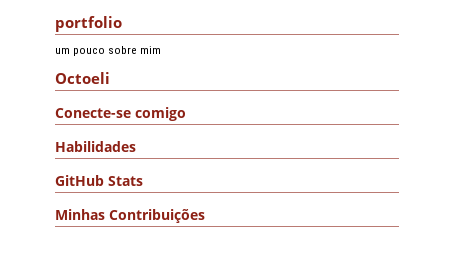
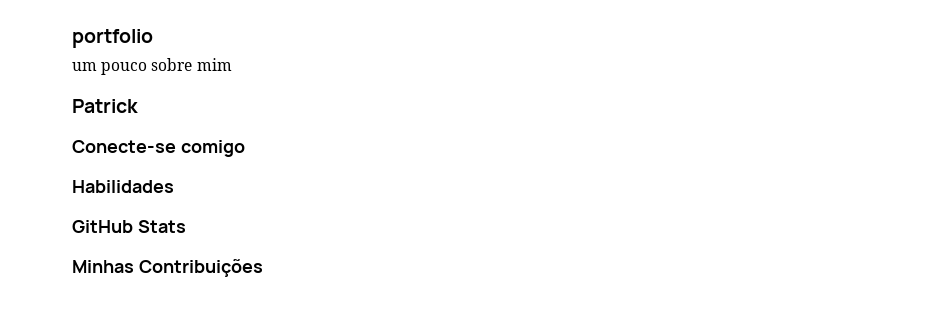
- Octoeli
+ Patrick

